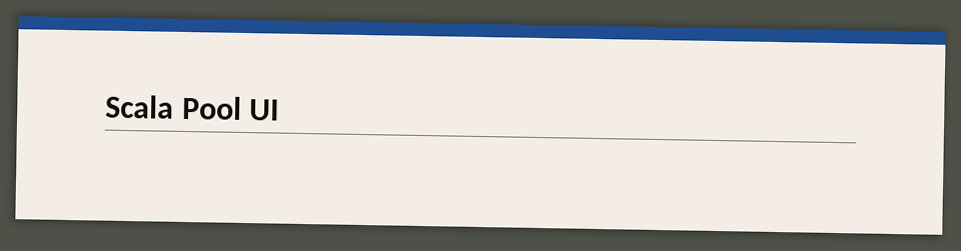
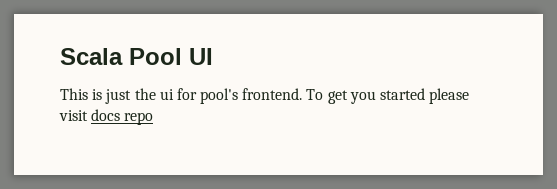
+ This is just the ui for pool's frontend. To get you started please visit docs repo

